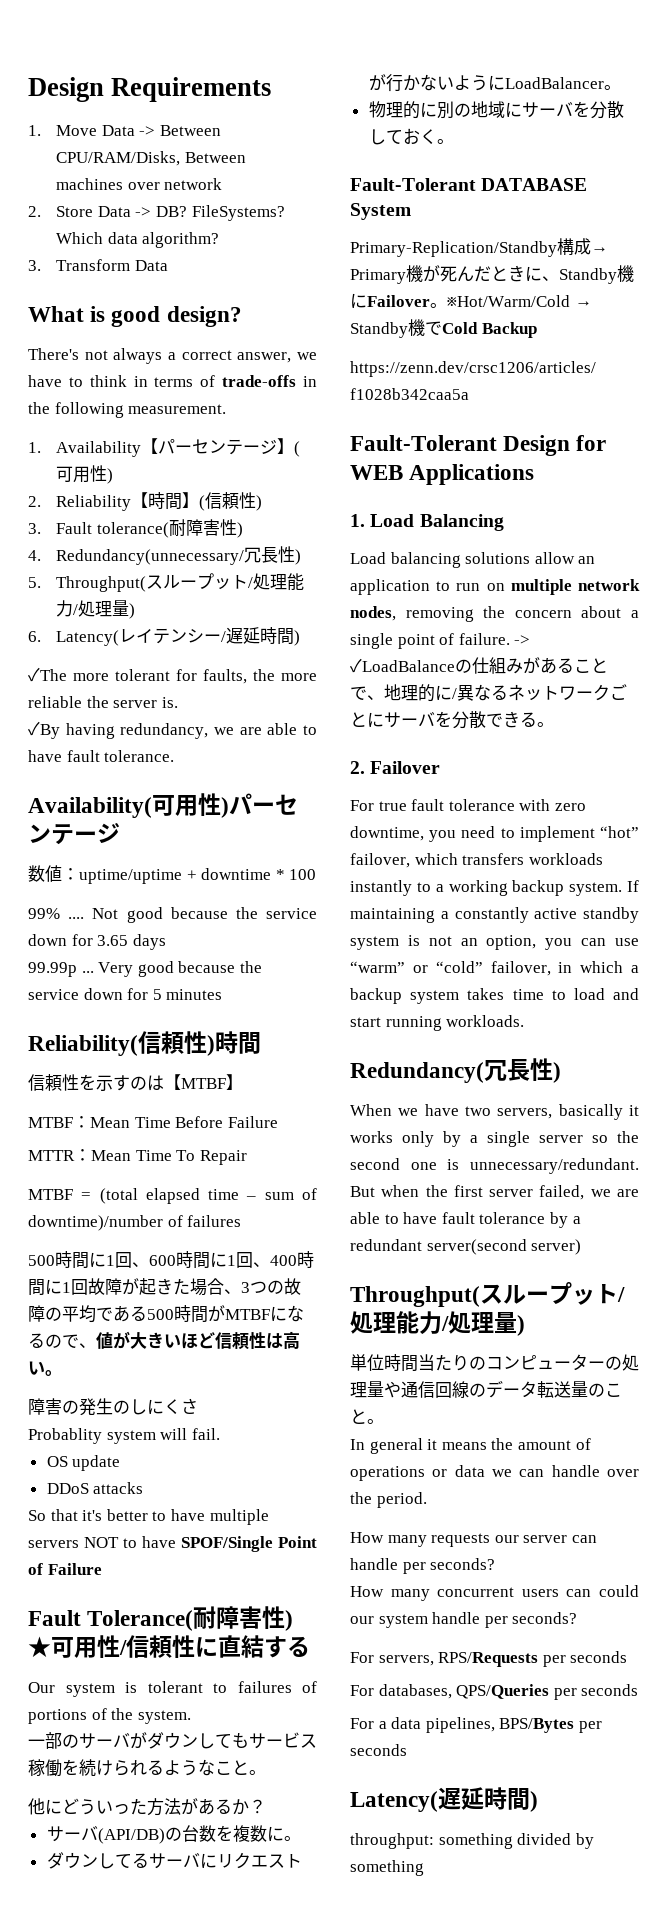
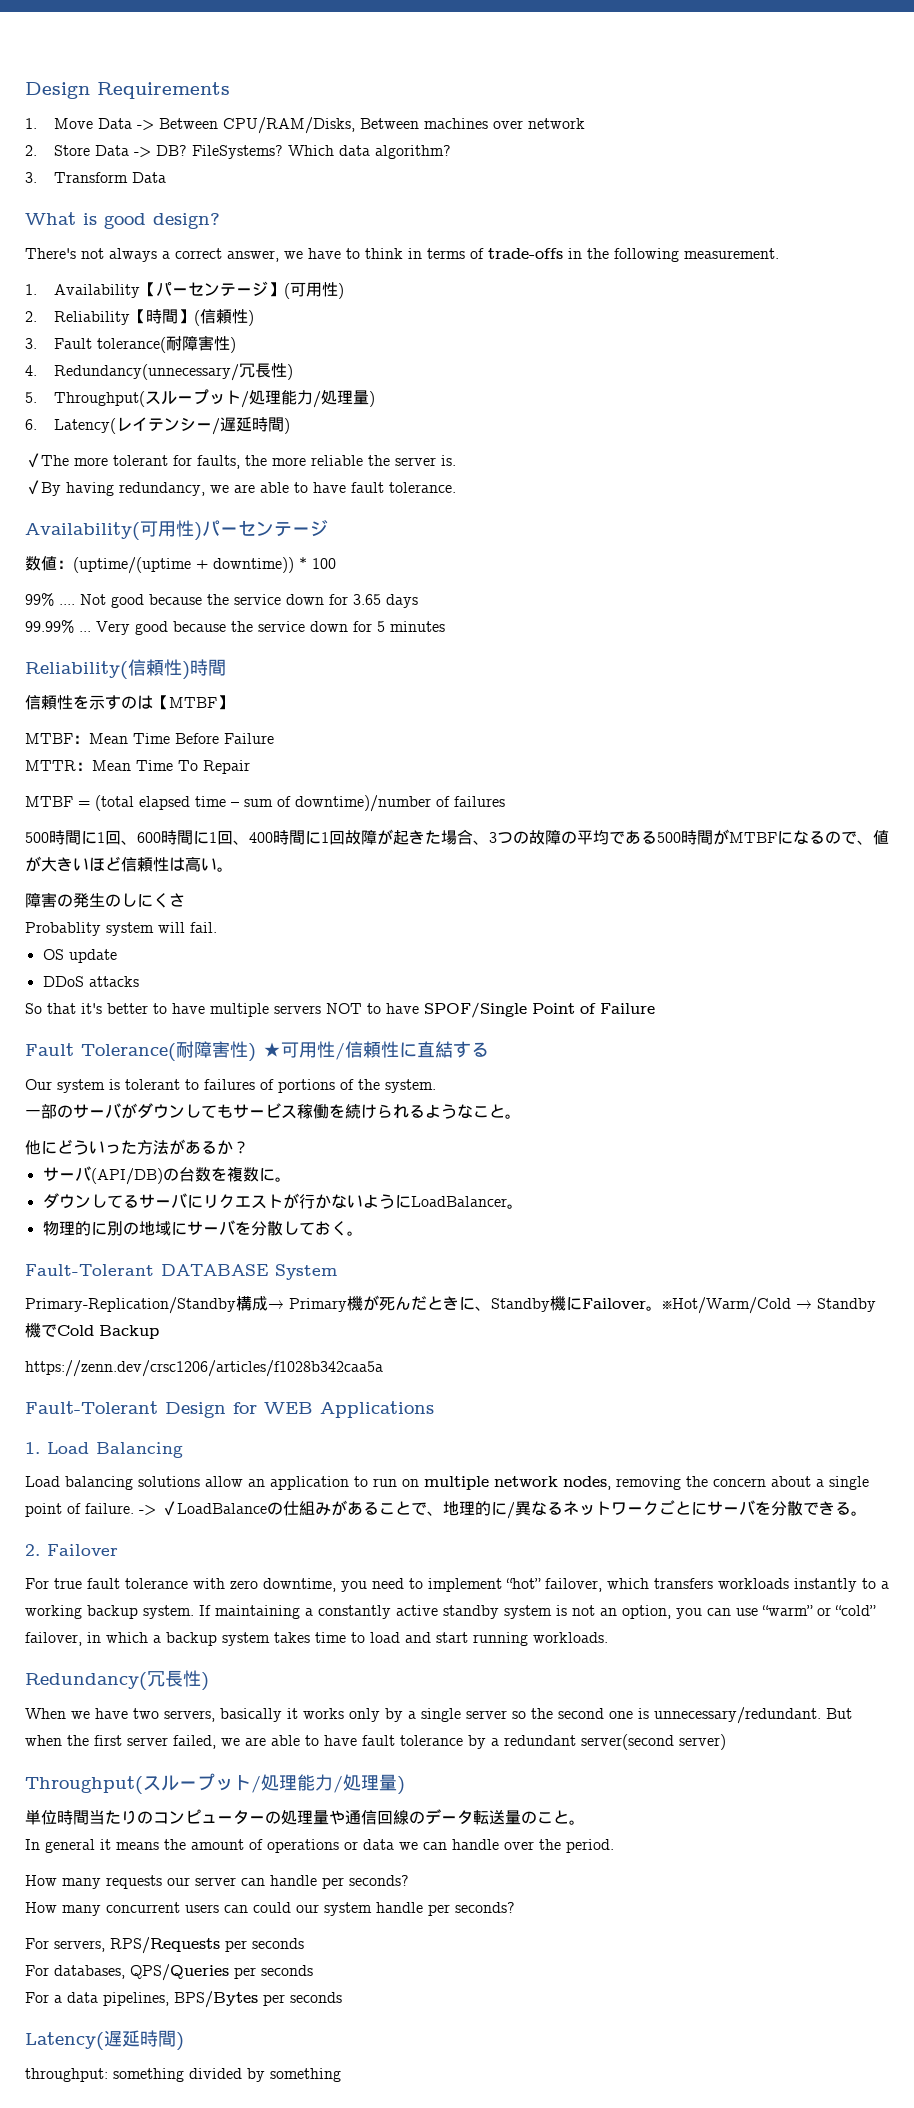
- 数値：uptime/uptime + downtime * 100
+ 数値：(uptime/(uptime + downtime)) * 100
- 99.99p ...
+ 99.99% ...

